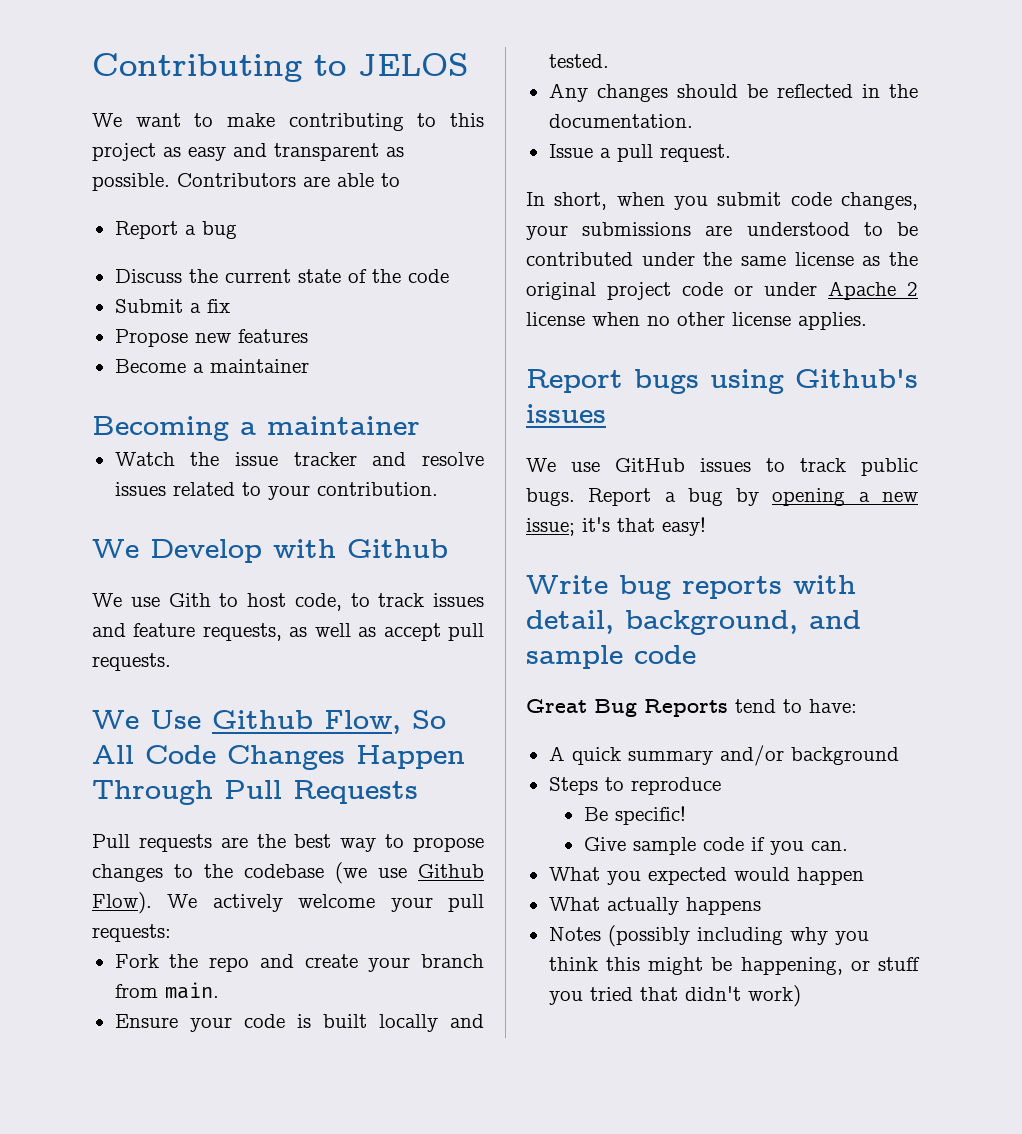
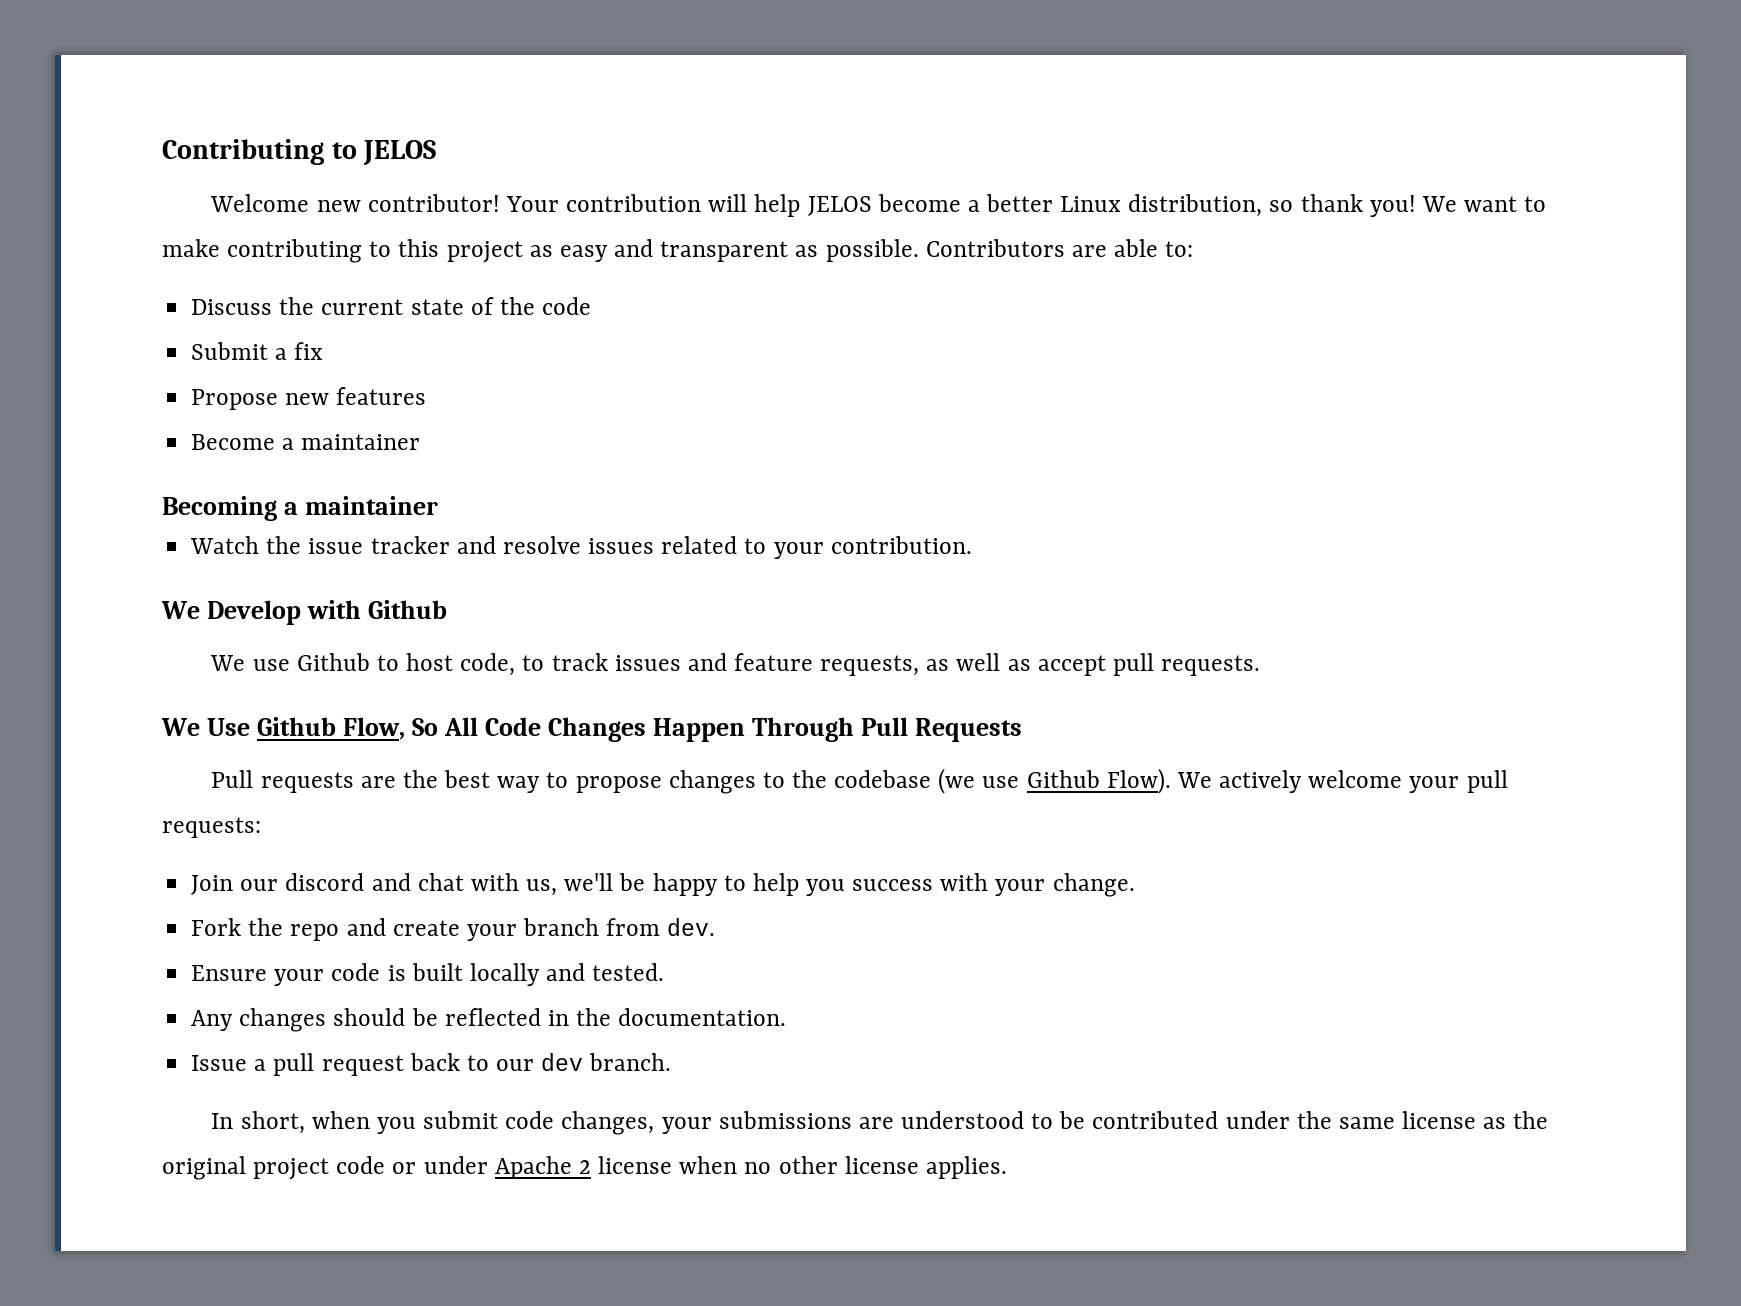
+ Welcome new contributor! Your contribution will help JELOS become a better Linux distribution, so thank you!
- Contributors are able to
- Report a bug
+ Contributors are able to:
- We use Gith to host code, to track issues and feature requests, as well as accept pull requests.
+ We use Github to host code, to track issues and feature requests, as well as accept pull requests.
+ Join our discord and chat with us, we'll be happy to help you success with your change.
- Fork the repo and create your branch from main.
+ Fork the repo and create your branch from dev.
- Issue a pull request.
+ Issue a pull request back to our dev branch.
- Report bugs using Github's issues
- We use GitHub issues to track public bugs. Report a bug by opening a new issue; it's that easy!
- Write bug reports with detail, background, and sample code
- Great Bug Reports tend to have:
- A quick summary and/or background
- Steps to reproduce
- Be specific!
- Give sample code if you can.
- What you expected would happen
- What actually happens
- Notes (possibly including why you think this might be happening, or stuff you tried that didn't work)

